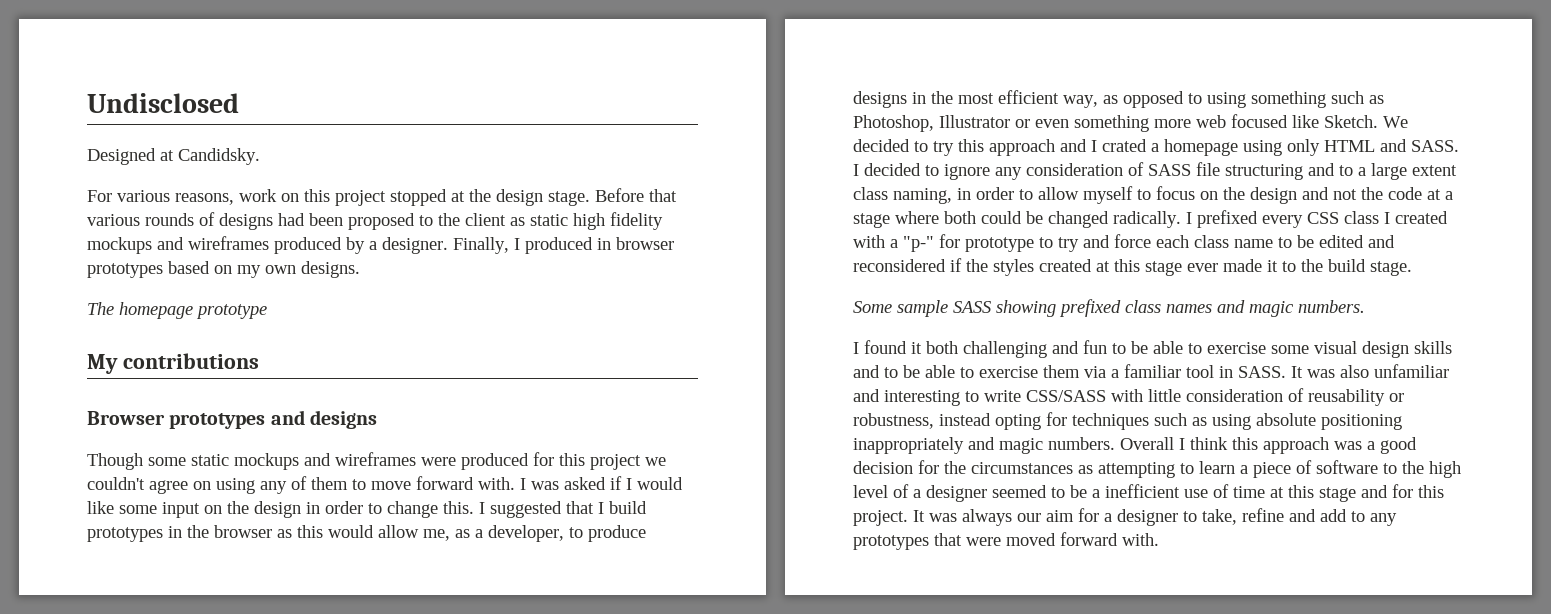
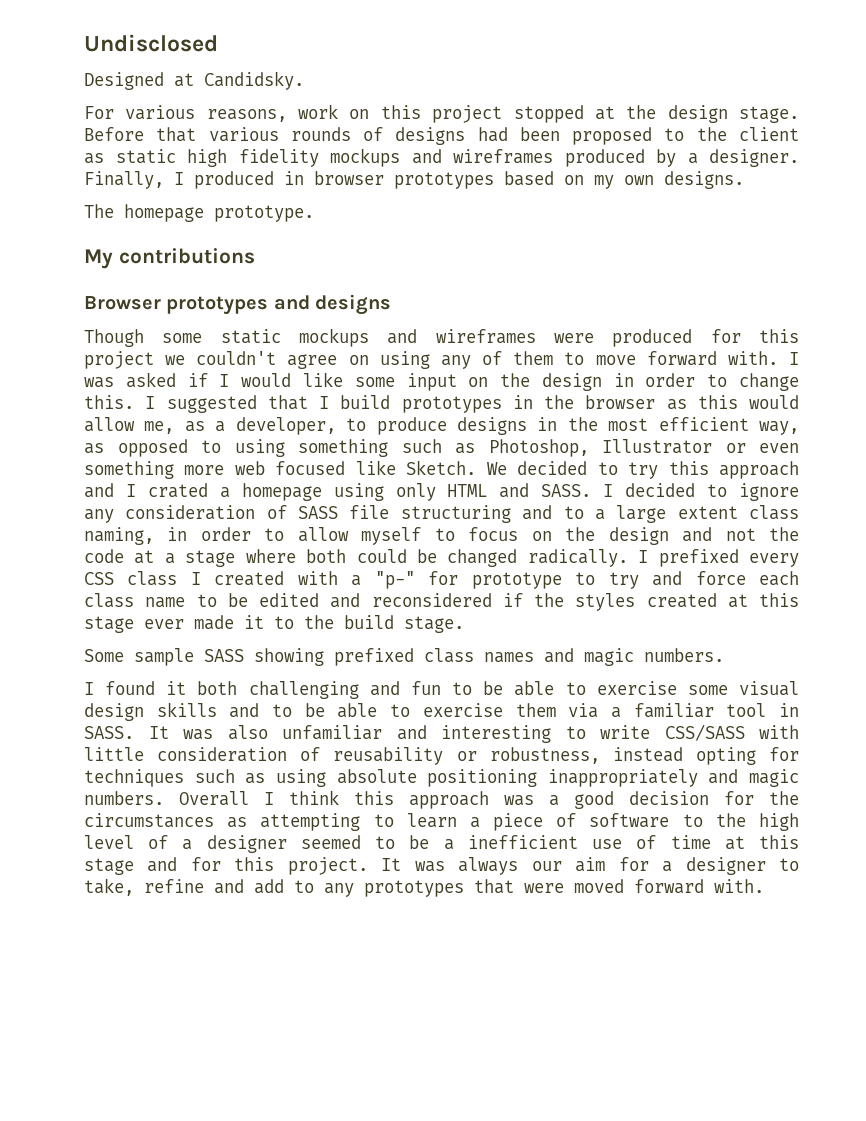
- The homepage prototype
+ The homepage prototype.

